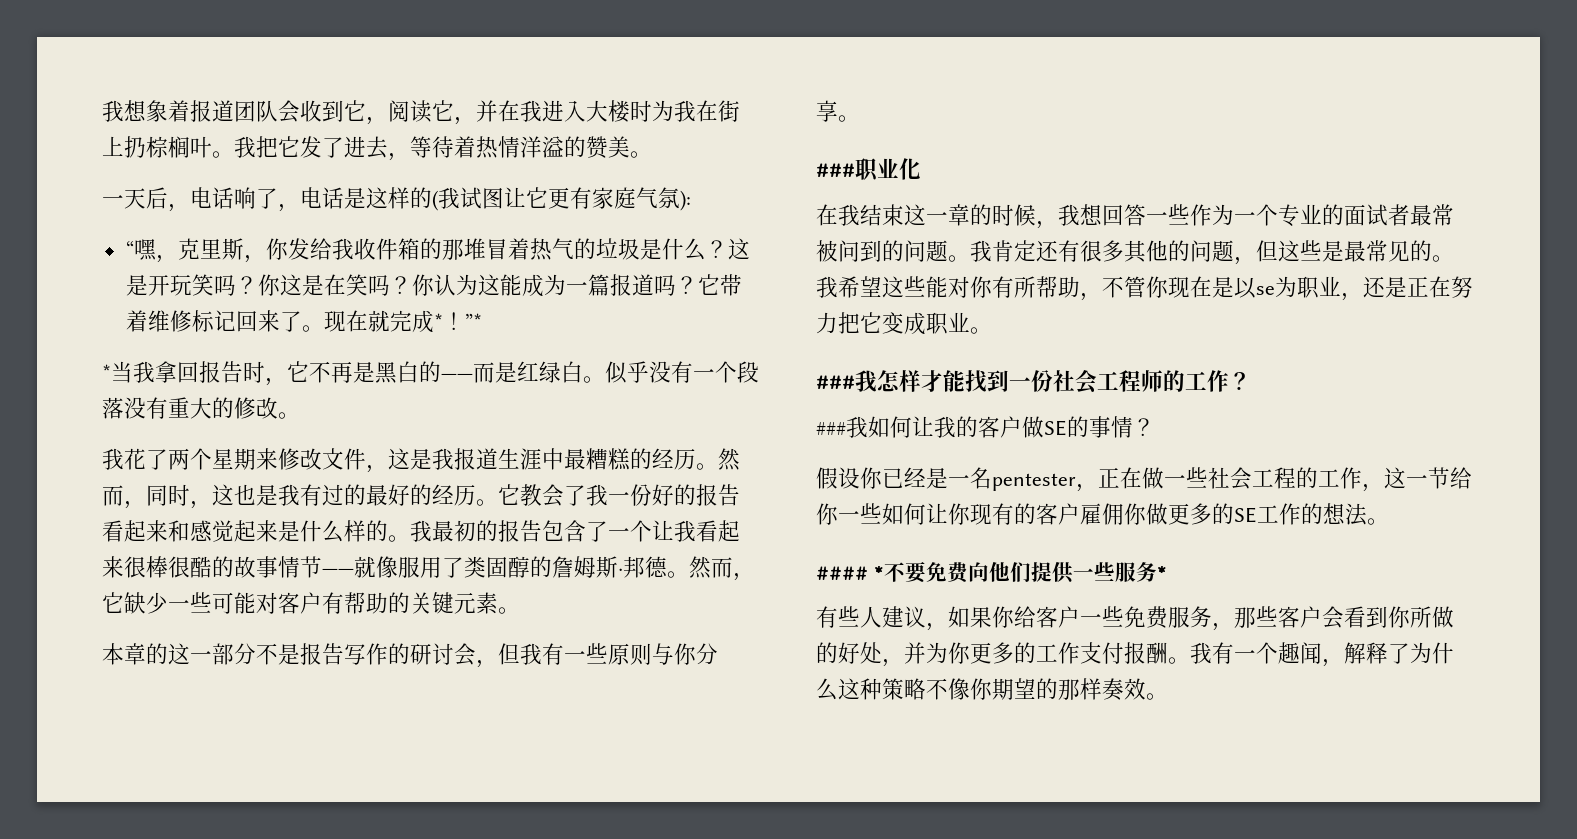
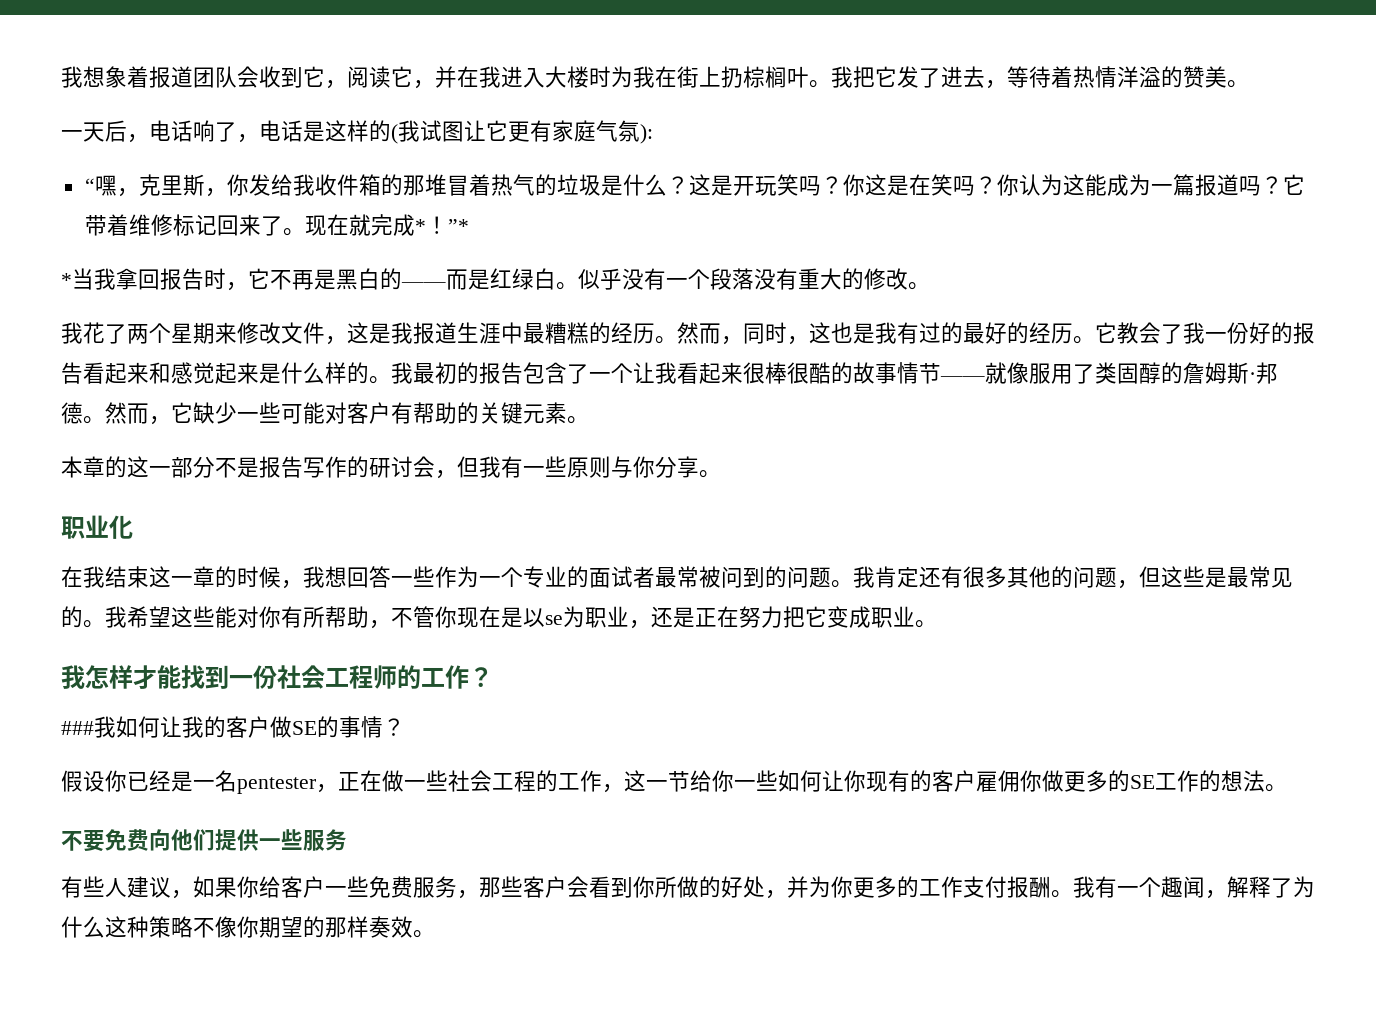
- ###职业化
+ 职业化
- ###我怎样才能找到一份社会工程师的工作？
+ 我怎样才能找到一份社会工程师的工作？
- #### *不要免费向他们提供一些服务*
+ 不要免费向他们提供一些服务

